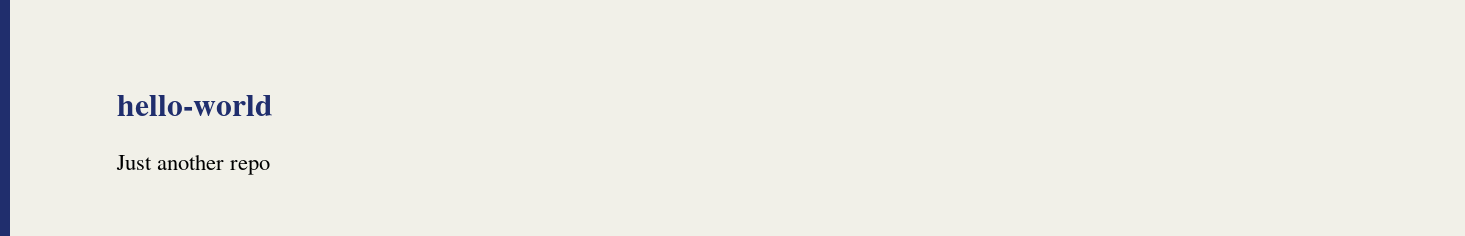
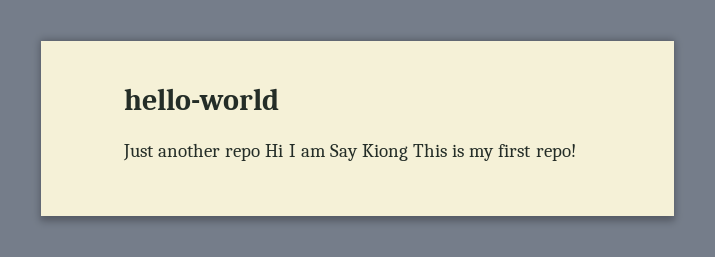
- Just another repo
+ Just another repo Hi I am Say Kiong This is my first repo!

